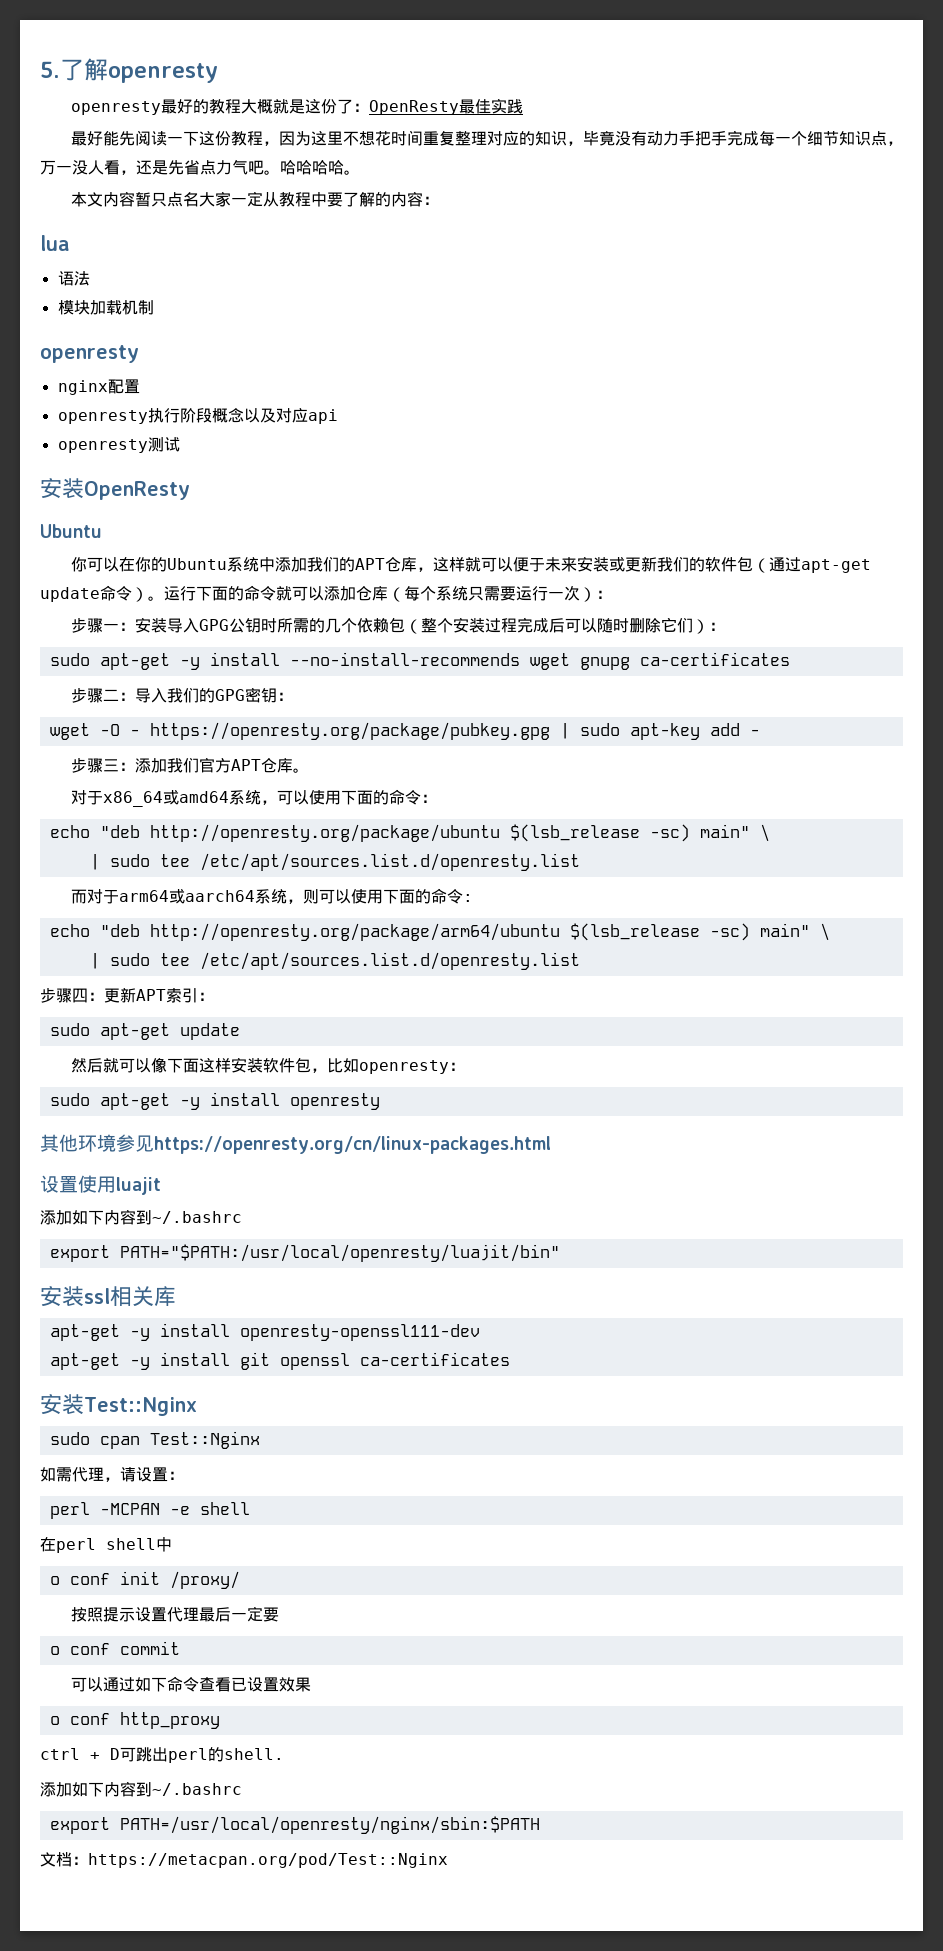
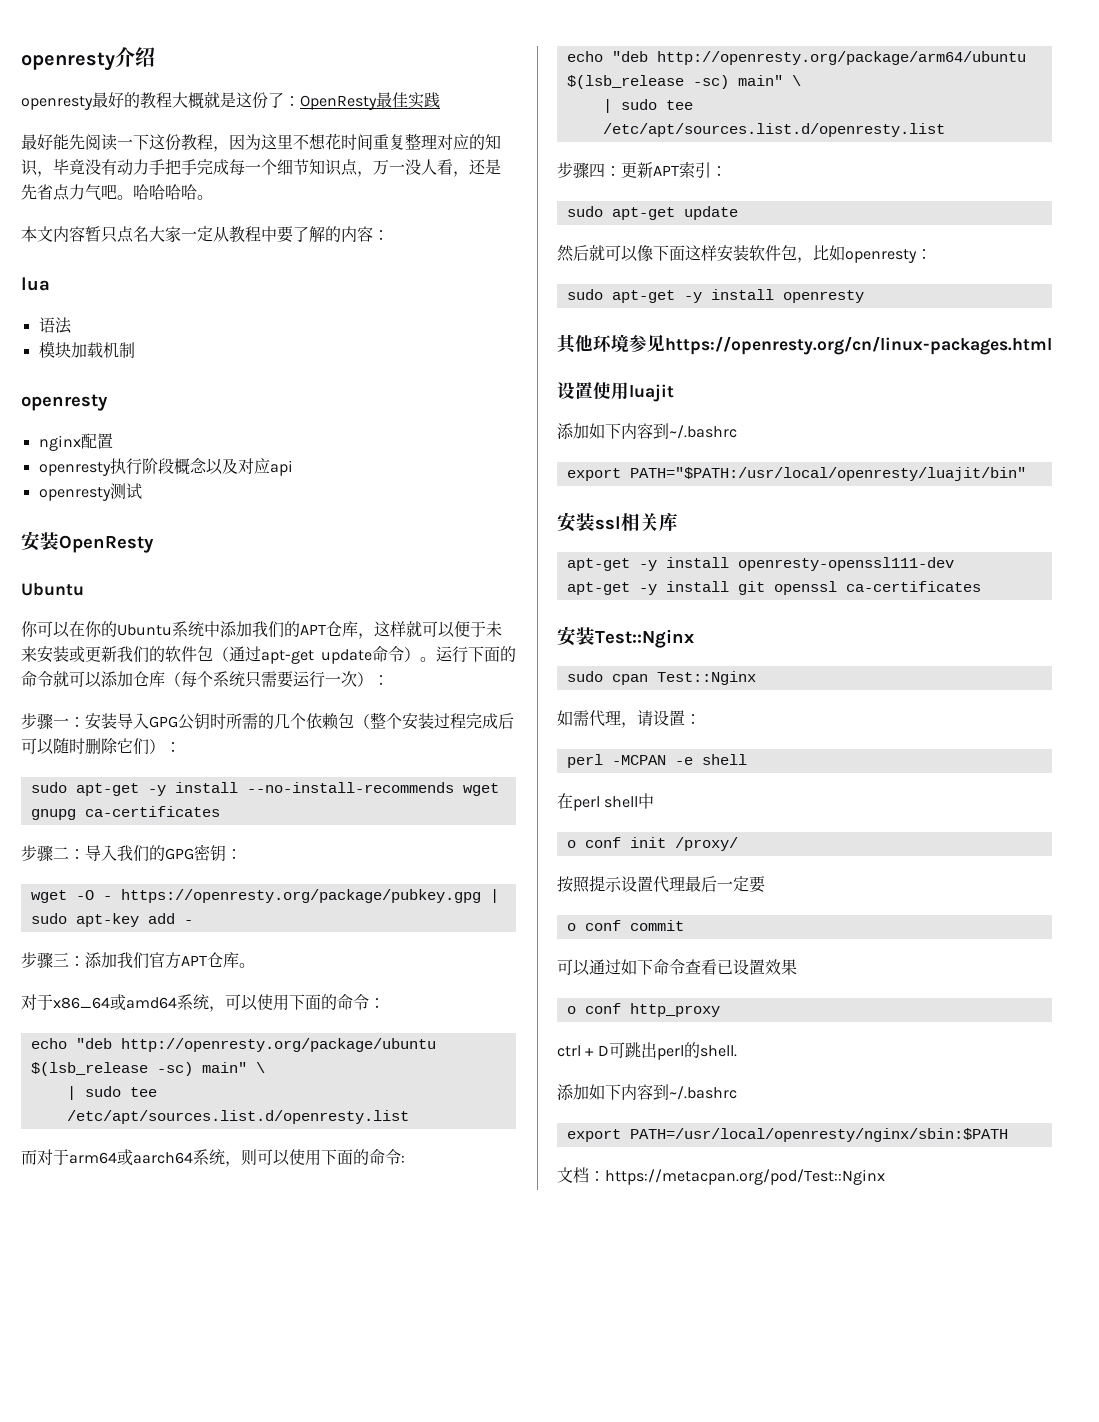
- 5.了解openresty
+ openresty介绍

